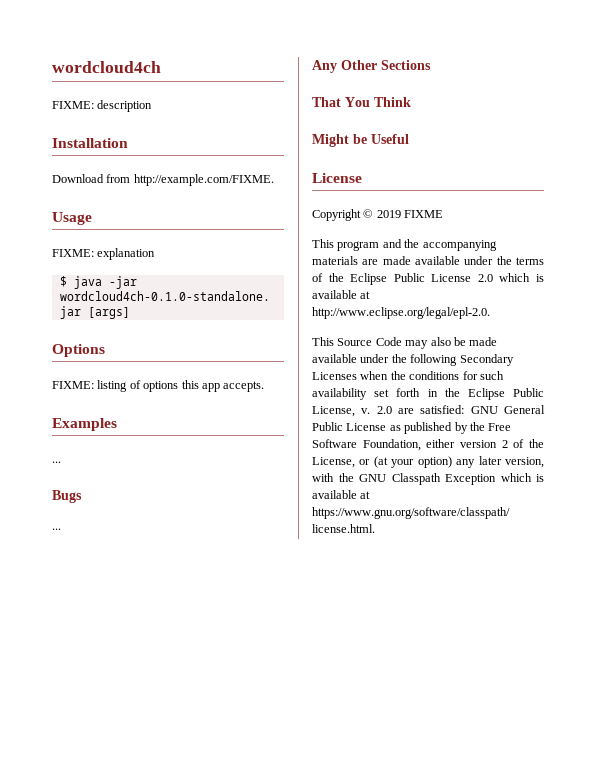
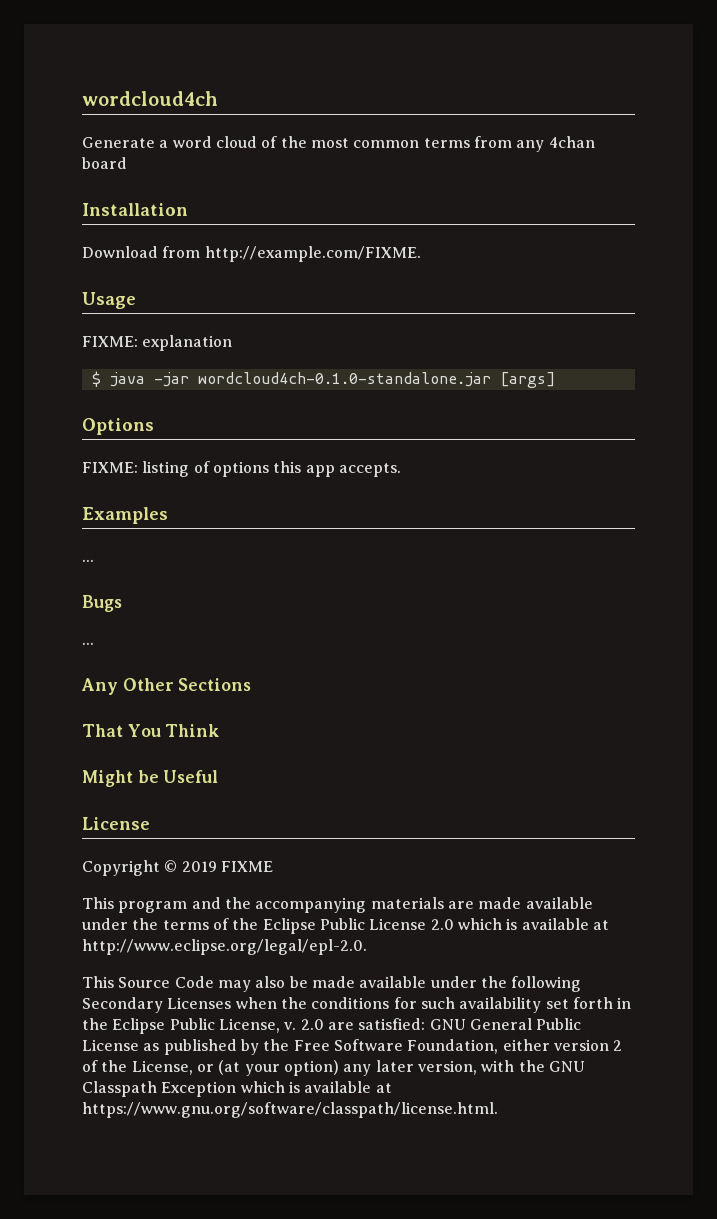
- FIXME: description
+ Generate a word cloud of the most common terms from any 4chan board

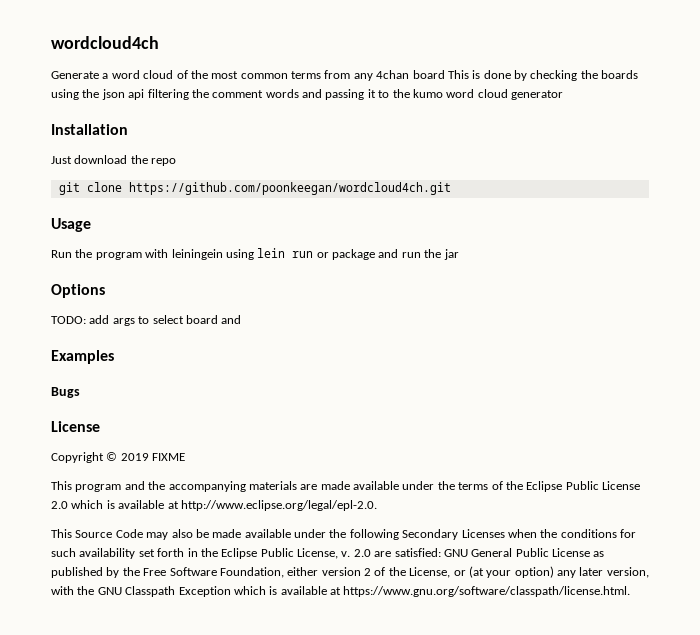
- Generate a word cloud of the most common terms from any 4chan board
+ Generate a word cloud of the most common terms from any 4chan board This is done by checking the boards using the json api filtering the comment words and passing it to the kumo word cloud generator
  Installation
- Download from http://example.com/FIXME.
+ Just download the repo
+ git clone https://github.com/poonkeegan/wordcloud4ch.git
  Usage
- FIXME: explanation
- $ java -jar wordcloud4ch-0.1.0-standalone.jar [args]
+ Run the program with leiningein using lein run or package and run the jar
  Options
- FIXME: listing of options this app accepts.
+ TODO: add args to select board and
  Examples
- ...
  Bugs
- ...
- Any Other Sections
- That You Think
- Might be Useful

